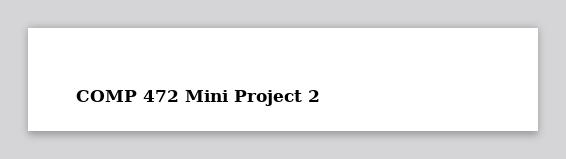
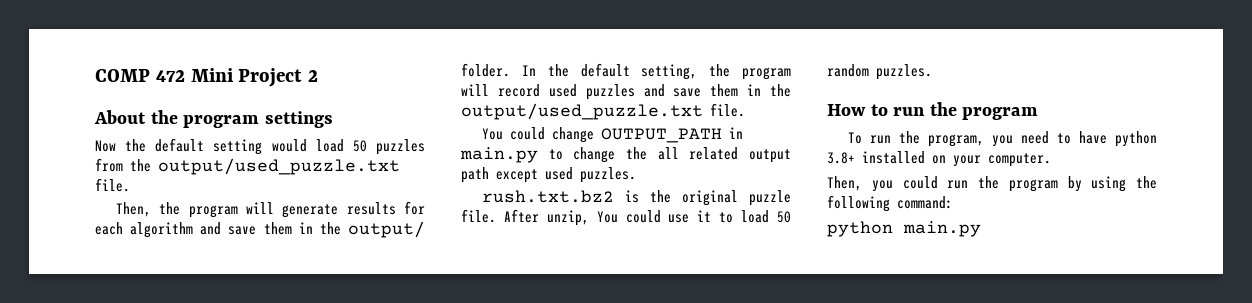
+ About the program settings
+ Now the default setting would load 50 puzzles from the output/used_puzzle.txt file.
+ Then, the program will generate results for each algorithm and save them in the output/ folder. In the default setting, the program will record used puzzles and save them in the output/used_puzzle.txt file.
+ You could change OUTPUT_PATH in main.py to change the all related output path except used puzzles.
+ rush.txt.bz2 is the original puzzle file. After unzip, You could use it to load 50 random puzzles.
+ How to run the program
+ To run the program, you need to have python 3.8+ installed on your computer.
+ Then, you could run the program by using the following command:
+ python main.py

